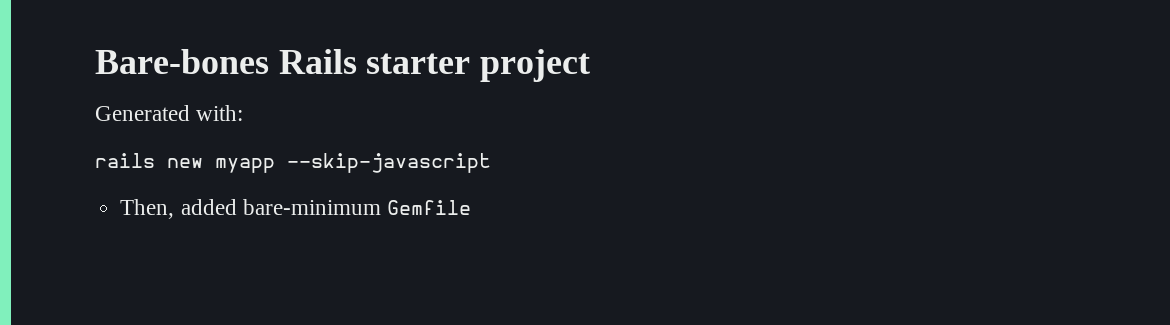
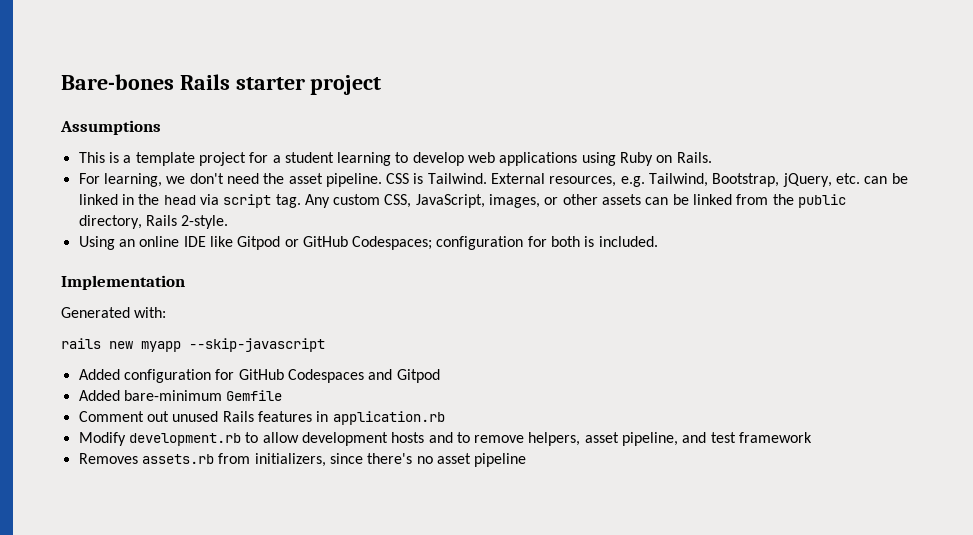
+ Assumptions
+ This is a template project for a student learning to develop web applications using Ruby on Rails.
+ For learning, we don't need the asset pipeline. CSS is Tailwind. External resources, e.g. Tailwind, Bootstrap, jQuery, etc. can be linked in the head via script tag. Any custom CSS, JavaScript, images, or other assets can be linked from the public directory, Rails 2-style.
+ Using an online IDE like Gitpod or GitHub Codespaces; configuration for both is included.
+ Implementation
- Then, added bare-minimum Gemfile
+ Added configuration for GitHub Codespaces and Gitpod
+ Added bare-minimum Gemfile
+ Comment out unused Rails features in application.rb
+ Modify development.rb to allow development hosts and to remove helpers, asset pipeline, and test framework
+ Removes assets.rb from initializers, since there's no asset pipeline

